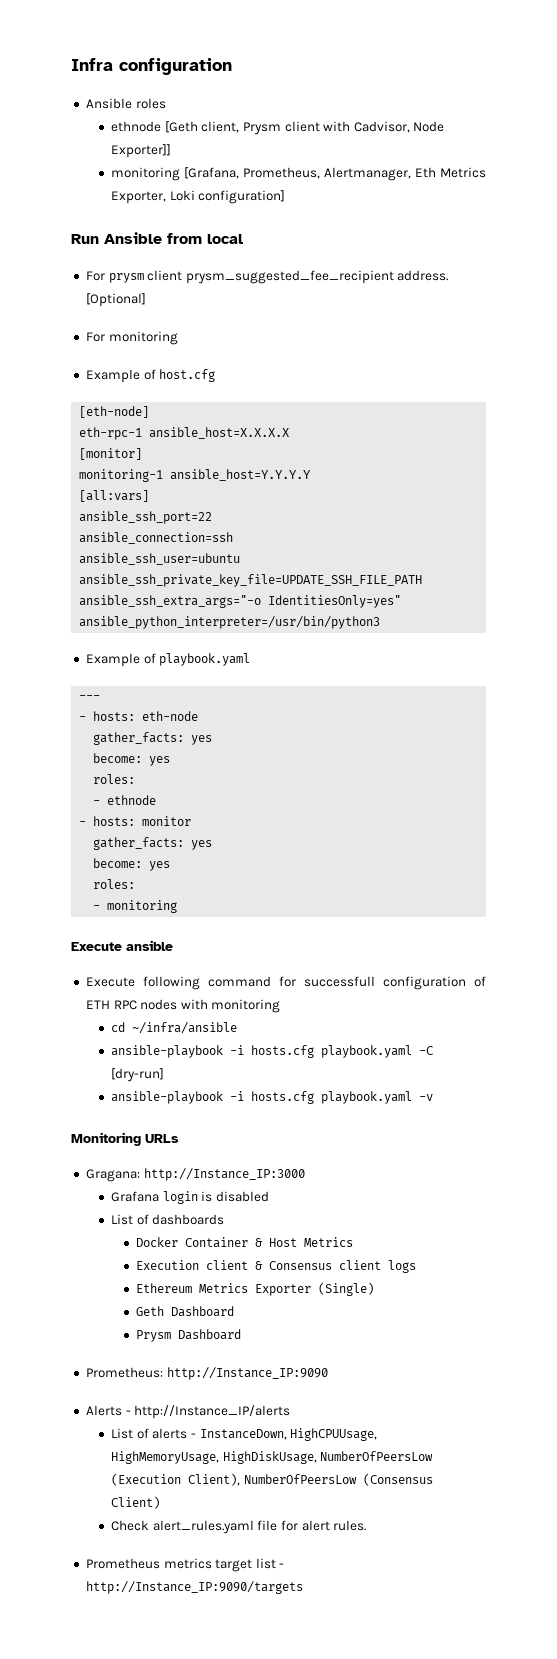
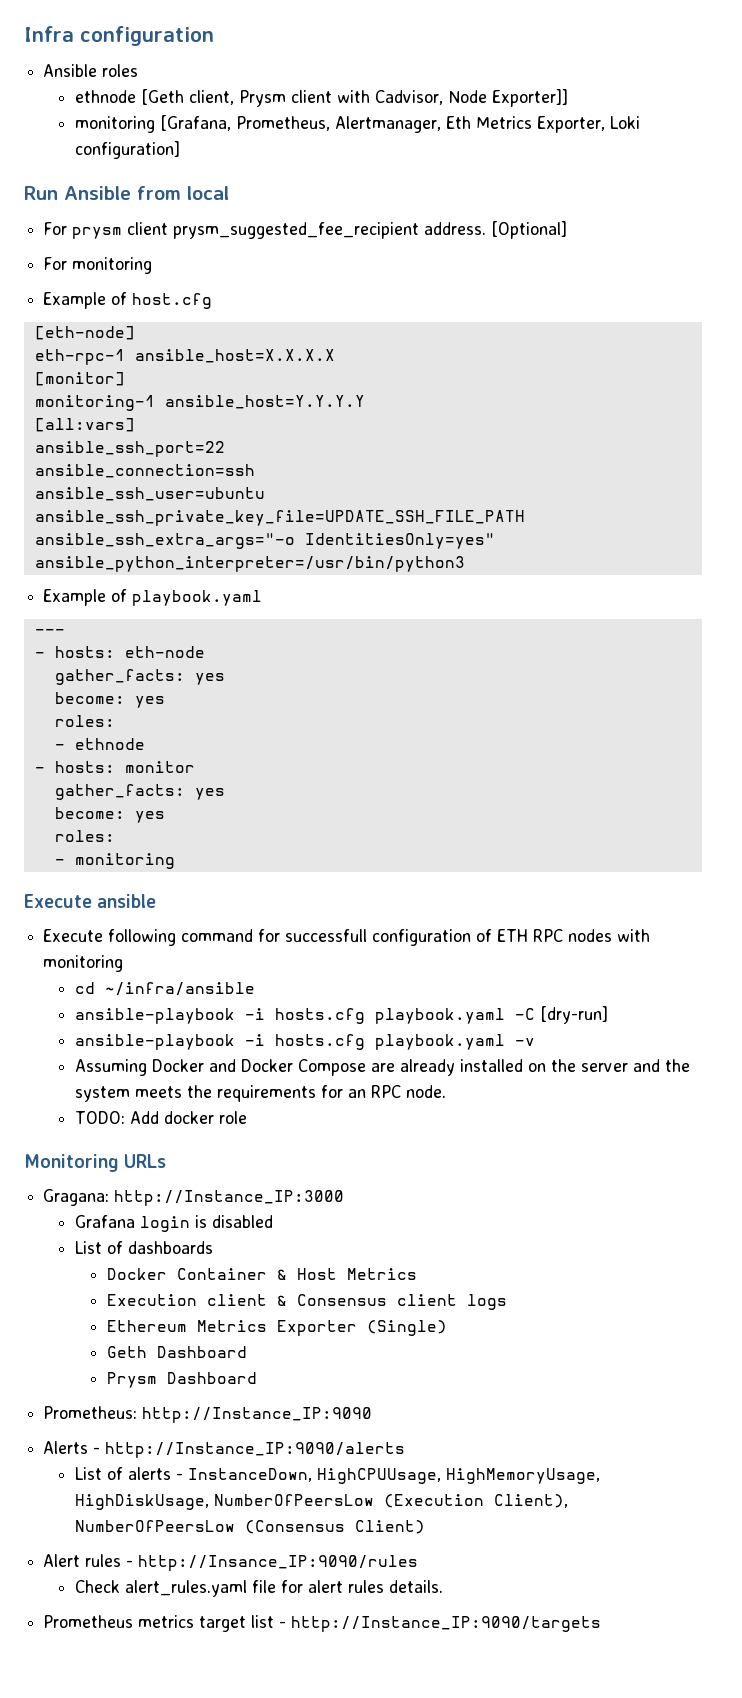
+ Assuming Docker and Docker Compose are already installed on the server and the system meets the requirements for an RPC node.
+ TODO: Add docker role
- Alerts - http://Instance_IP/alerts
+ Alerts - http://Instance_IP:9090/alerts
+ Alert rules - http://Insance_IP:9090/rules
- Check alert_rules.yaml file for alert rules.
+ Check alert_rules.yaml file for alert rules details.

